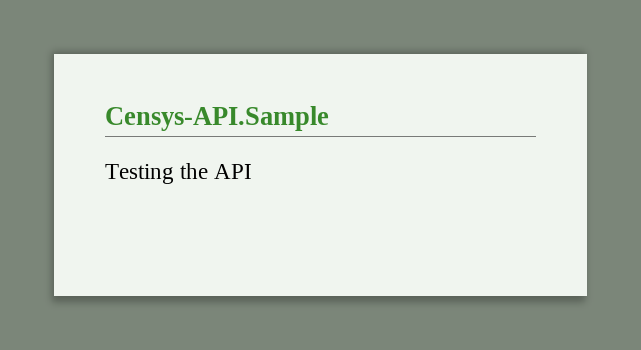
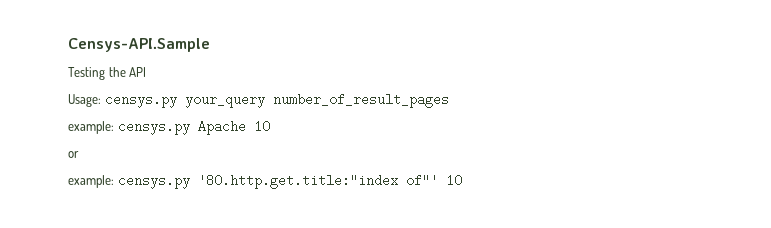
+ Usage: censys.py your_query number_of_result_pages
+ example: censys.py Apache 10
+ or
+ example: censys.py '80.http.get.title:"index of"' 10

